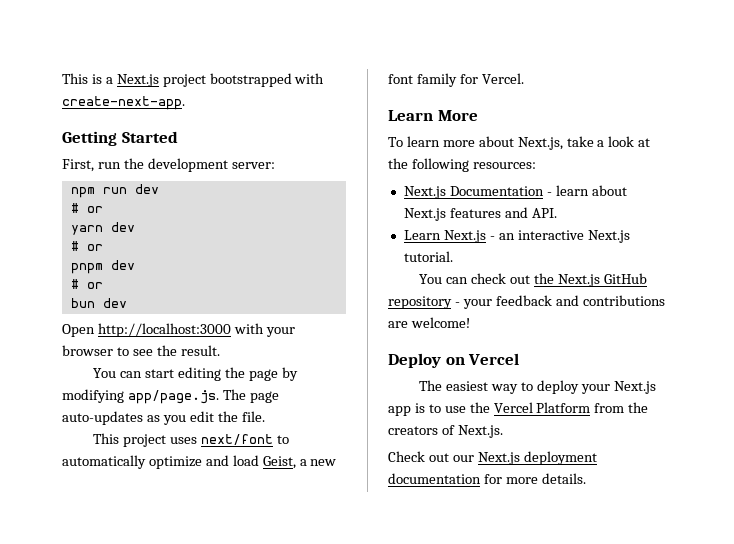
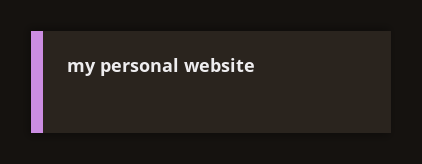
- This is a Next.js project bootstrapped with create-next-app.
- Getting Started
- First, run the development server:
- npm run dev
- # or
- yarn dev
- # or
- pnpm dev
- # or
- bun dev
- Open http://localhost:3000 with your browser to see the result.
- You can start editing the page by modifying app/page.js. The page auto-updates as you edit the file.
- This project uses next/font to automatically optimize and load Geist, a new font family for Vercel.
- Learn More
- To learn more about Next.js, take a look at the following resources:
- Next.js Documentation - learn about Next.js features and API.
- Learn Next.js - an interactive Next.js tutorial.
- You can check out the Next.js GitHub repository - your feedback and contributions are welcome!
- Deploy on Vercel
- The easiest way to deploy your Next.js app is to use the Vercel Platform from the creators of Next.js.
- Check out our Next.js deployment documentation for more details.
+ my personal website

